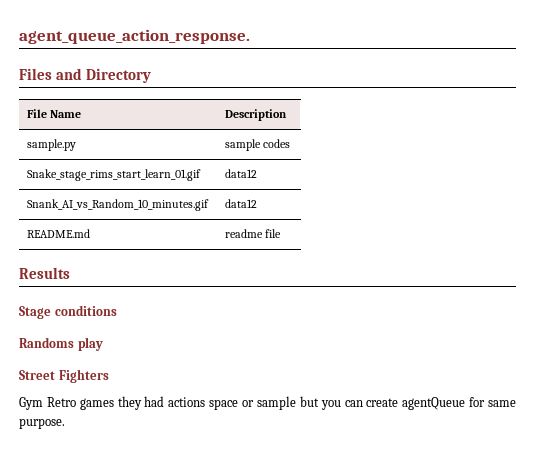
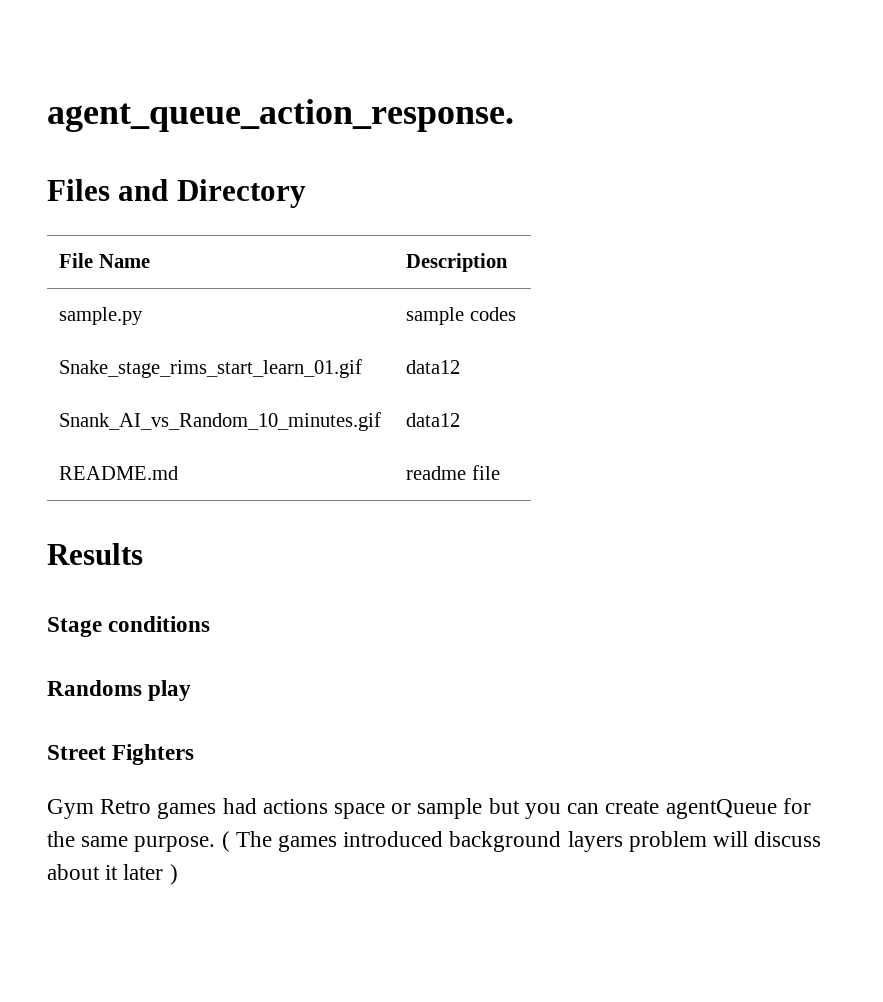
- Gym Retro games they had actions space or sample but you can create agentQueue for same purpose.
+ Gym Retro games had actions space or sample but you can create agentQueue for the same purpose.
+ ( The games introduced background layers problem will discuss about it later )

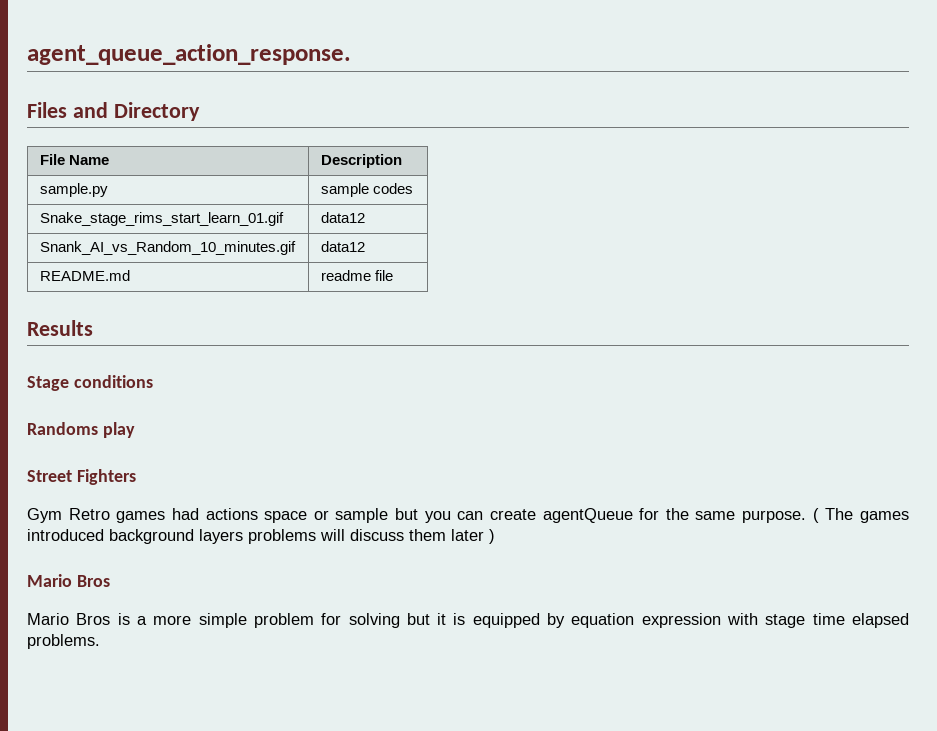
- ( The games introduced background layers problem will discuss about it later )
+ ( The games introduced background layers problems will discuss them later )
+ Mario Bros
+ Mario Bros is a more simple problem for solving but it is equipped by equation expression with stage time elapsed problems.

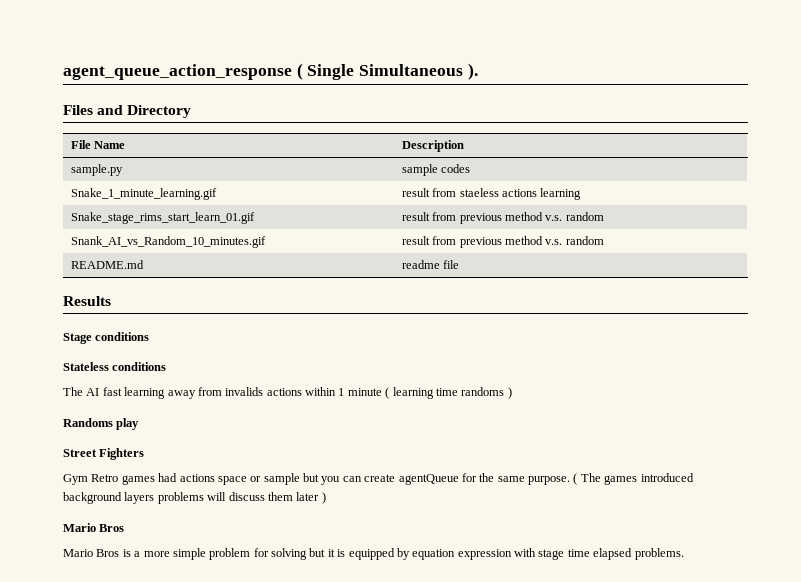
- agent_queue_action_response.
+ agent_queue_action_response ( Single Simultaneous ).
- Snake_stage_rims_start_learn_01.gif | data12
- Snank_AI_vs_Random_10_minutes.gif | data12
+ Snake_1_minute_learning.gif | result from staeless actions learning
+ Snake_stage_rims_start_learn_01.gif | result from previous method v.s. random
+ Snank_AI_vs_Random_10_minutes.gif | result from previous method v.s. random
+ Stateless conditions
+ The AI fast learning away from invalids actions within 1 minute ( learning time randoms )

